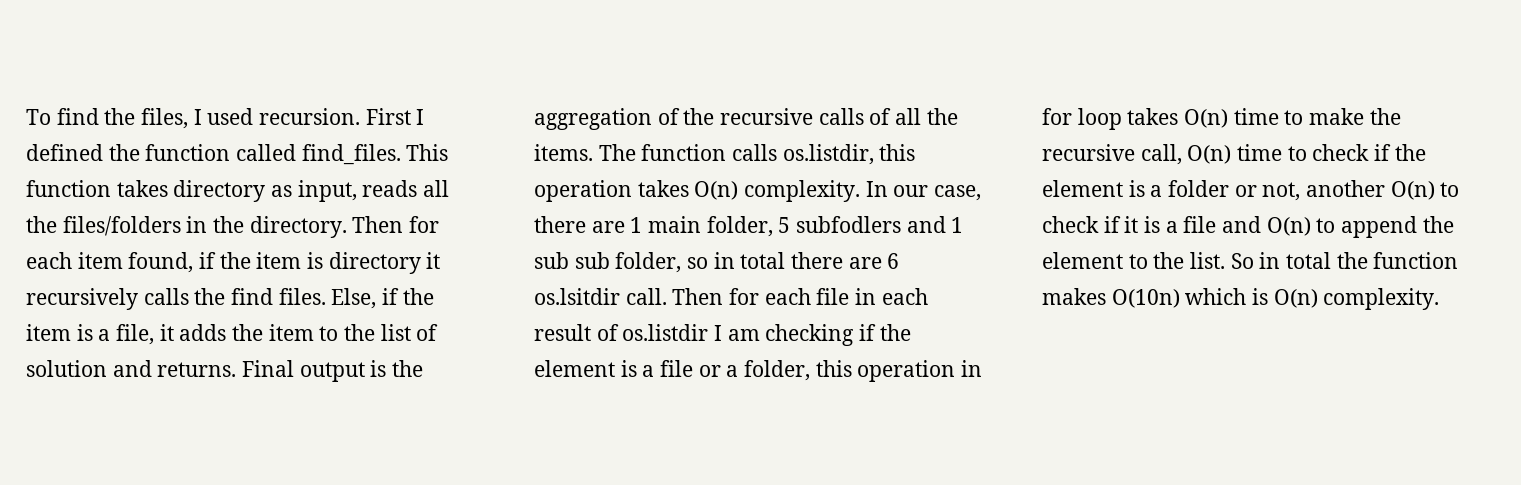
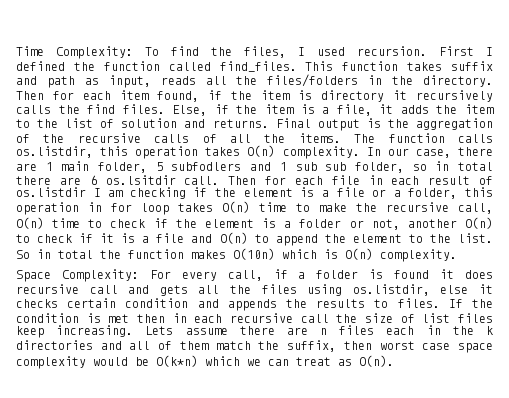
- To find the files, I used recursion.
+ Time Complexity: To find the files, I used recursion.
- This function takes directory as input, reads all the files/folders in the directory.
+ This function takes suffix and path as input, reads all the files/folders in the directory.
+ Space Complexity: For every call, if a folder is found it does recursive call and gets all the files using os.listdir, else it checks certain condition and appends the results to files. If the condition is met then in each recursive call the size of list files keep increasing. Lets assume there are n files each in the k directories and all of them match the suffix, then worst case space complexity would be O(k*n) which we can treat as O(n).

